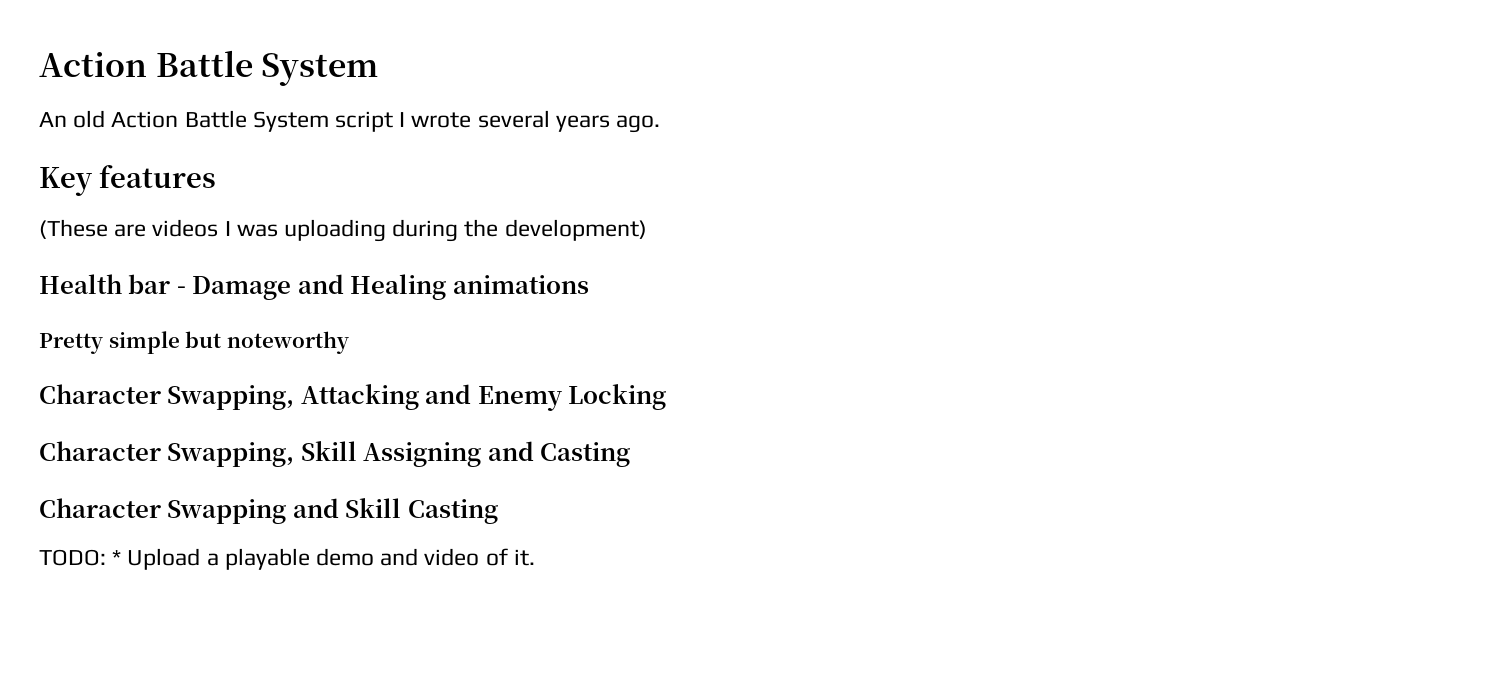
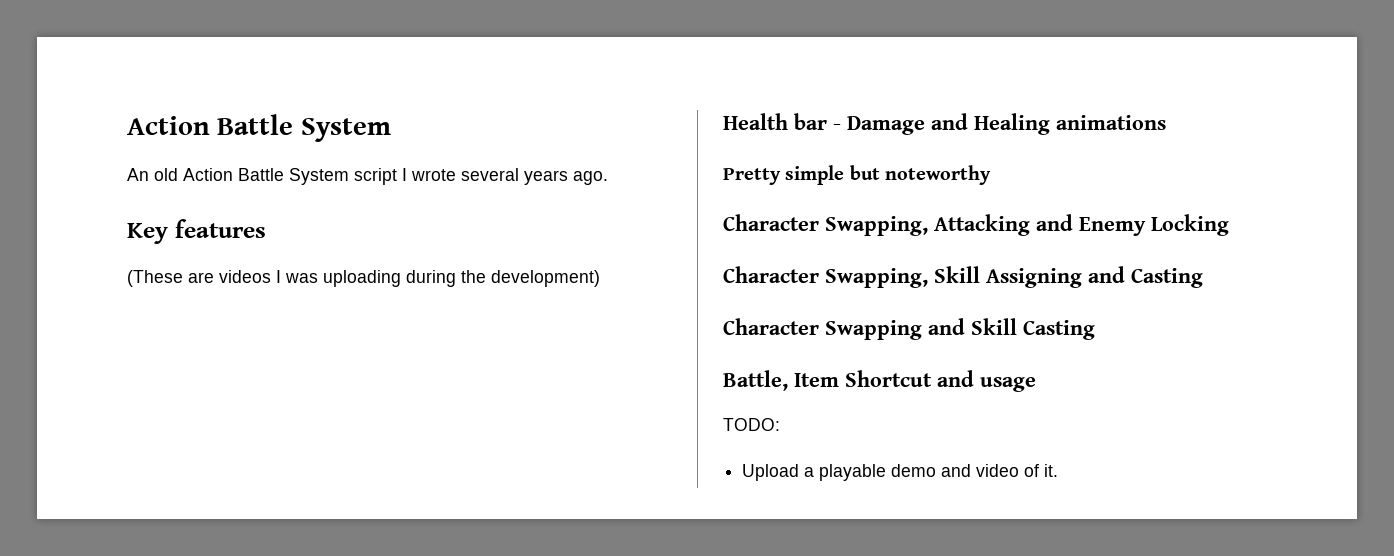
+ Battle, Item Shortcut and usage
- TODO: * Upload a playable demo and video of it.
+ TODO:
+ Upload a playable demo and video of it.

